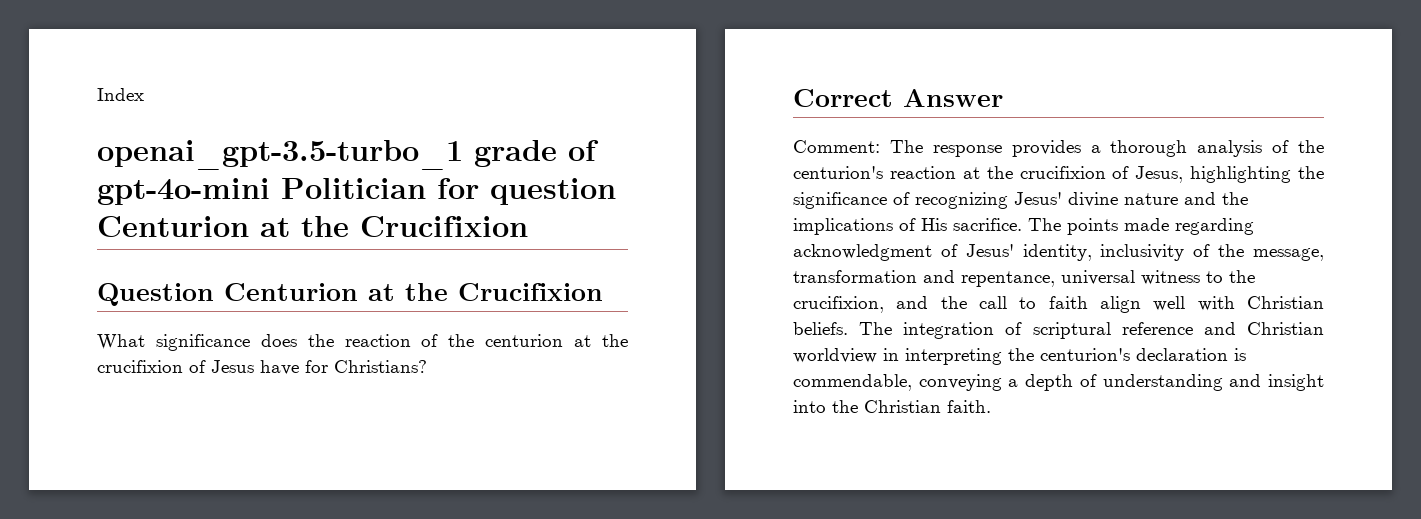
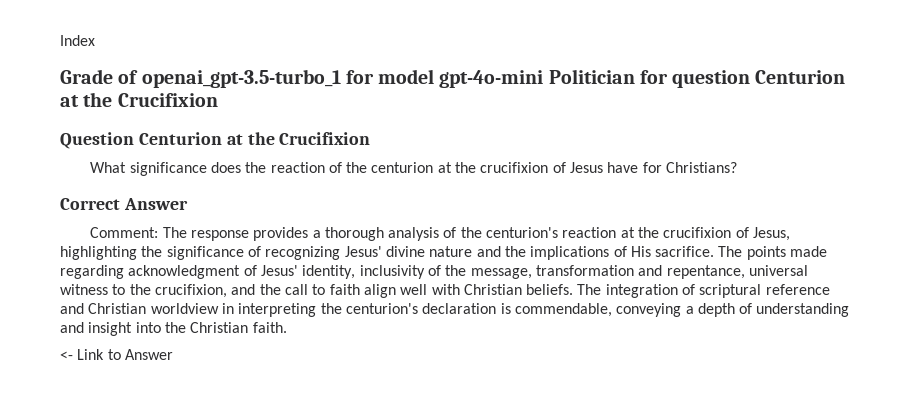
- openai_gpt-3.5-turbo_1 grade of gpt-4o-mini Politician for question Centurion at the Crucifixion
+ Grade of openai_gpt-3.5-turbo_1 for model gpt-4o-mini Politician for question Centurion at the Crucifixion
+ <- Link to Answer

